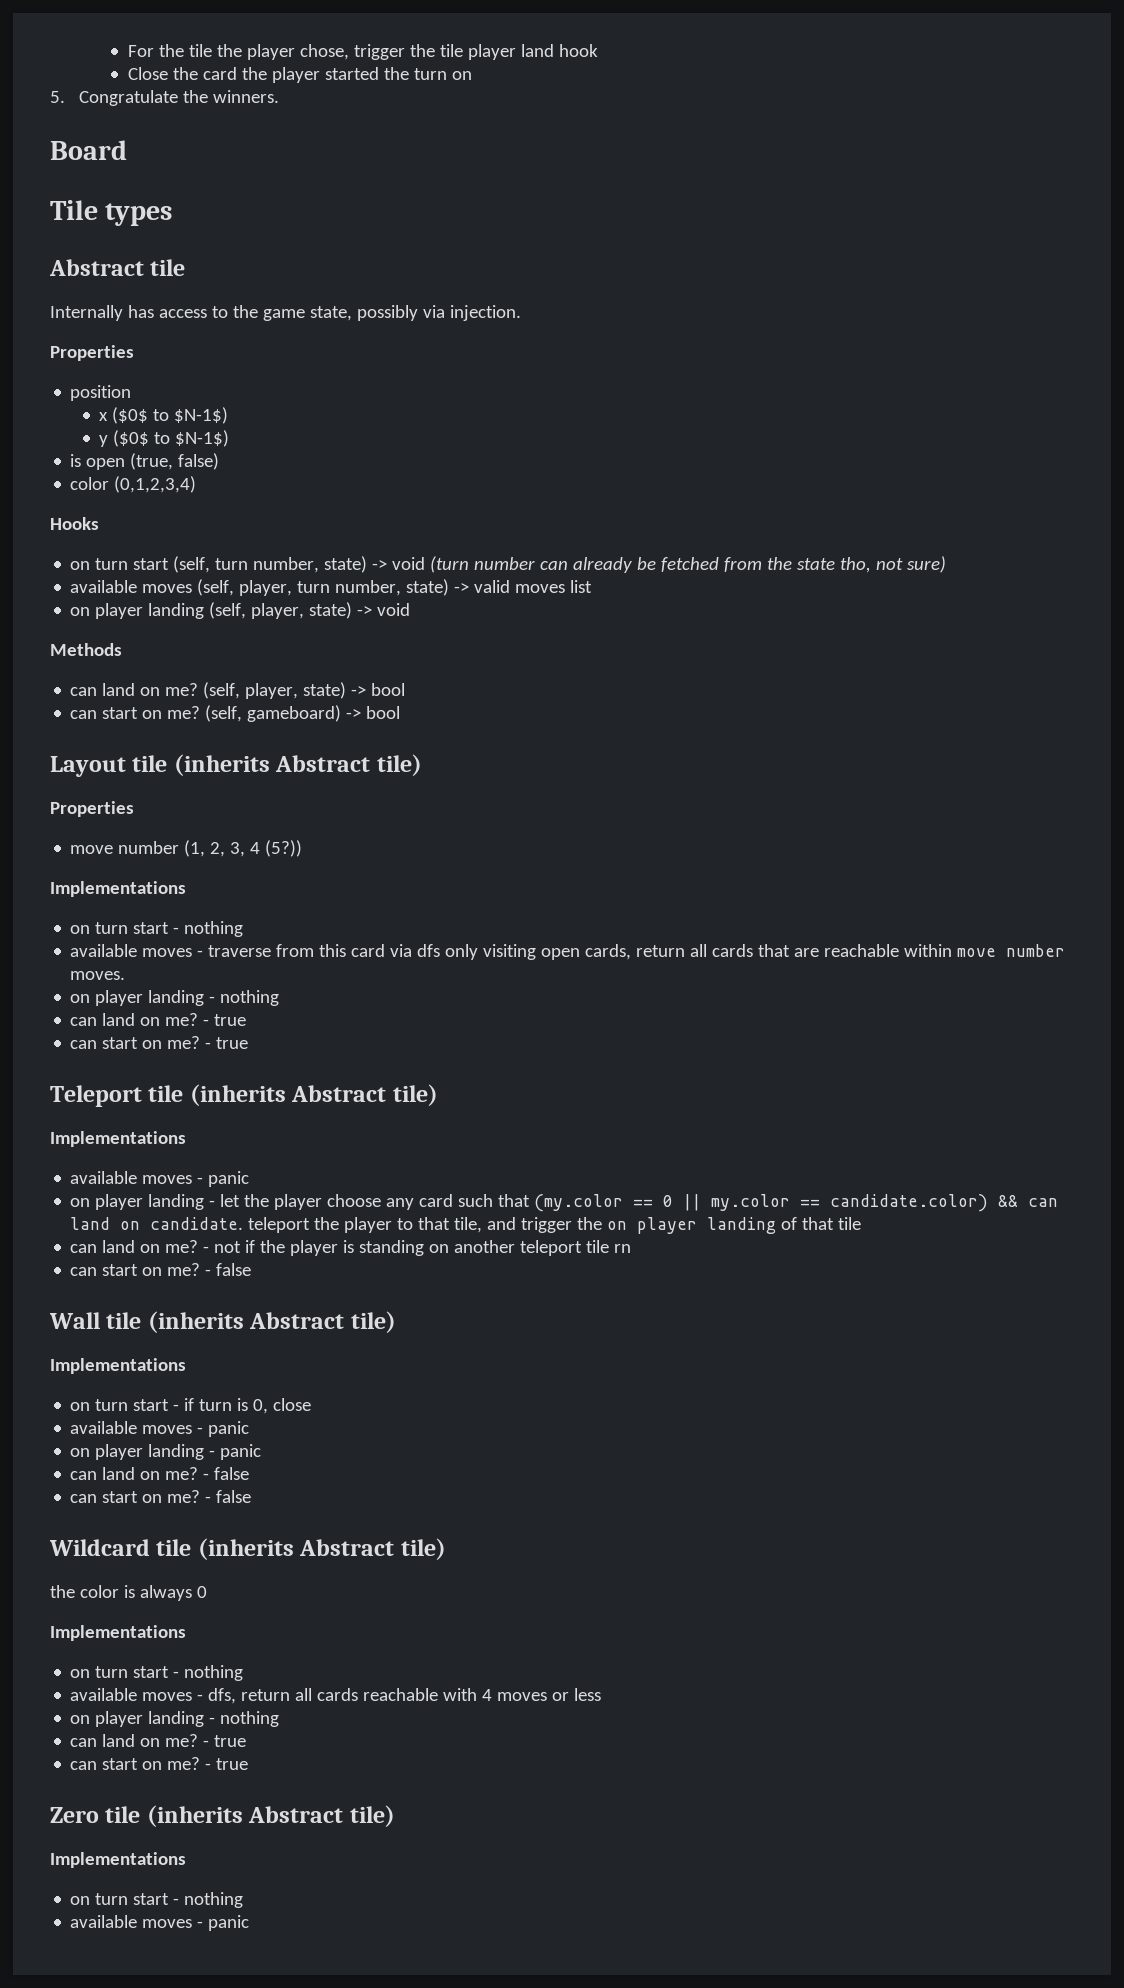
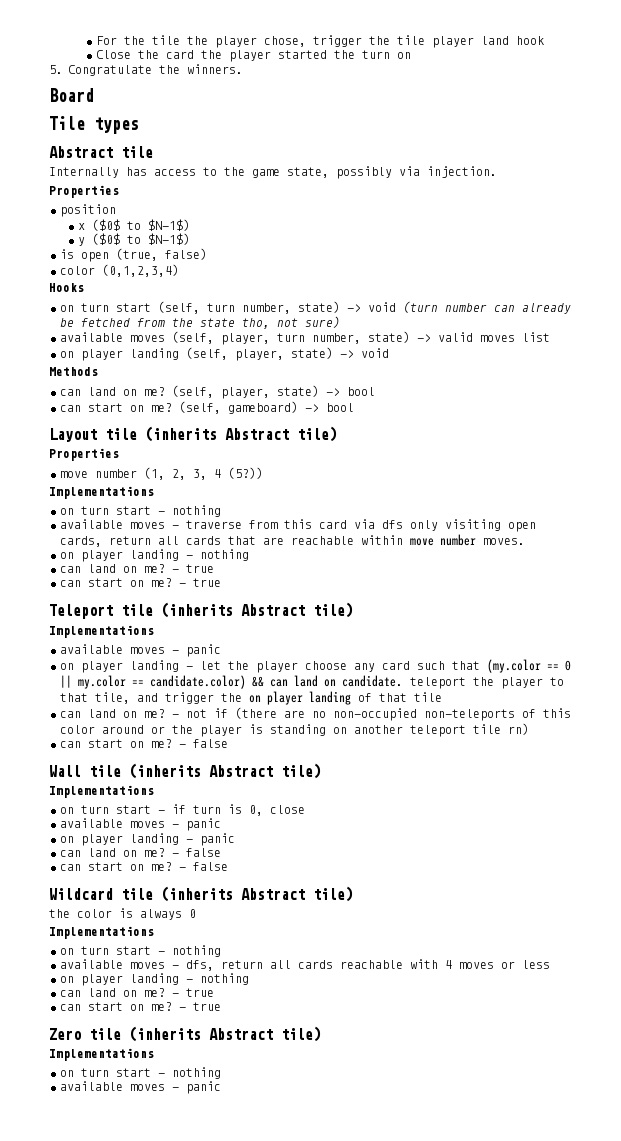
- - not if the player is standing on another teleport tile rn
+ - not if (there are no non-occupied non-teleports of this color around or the player is standing on another teleport tile rn)

